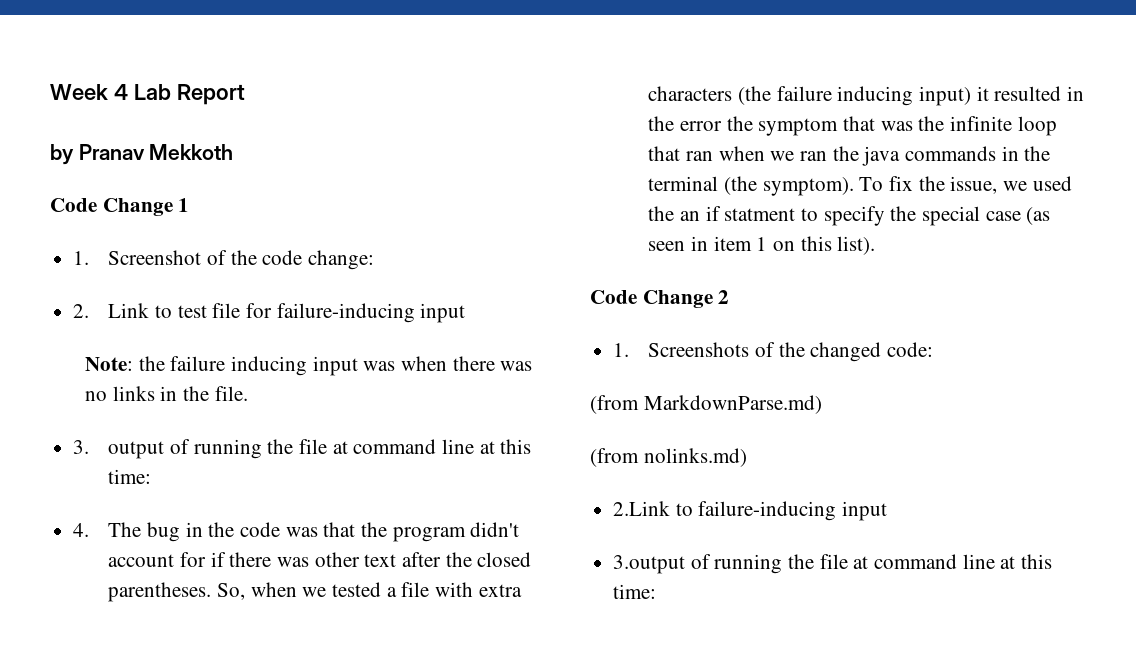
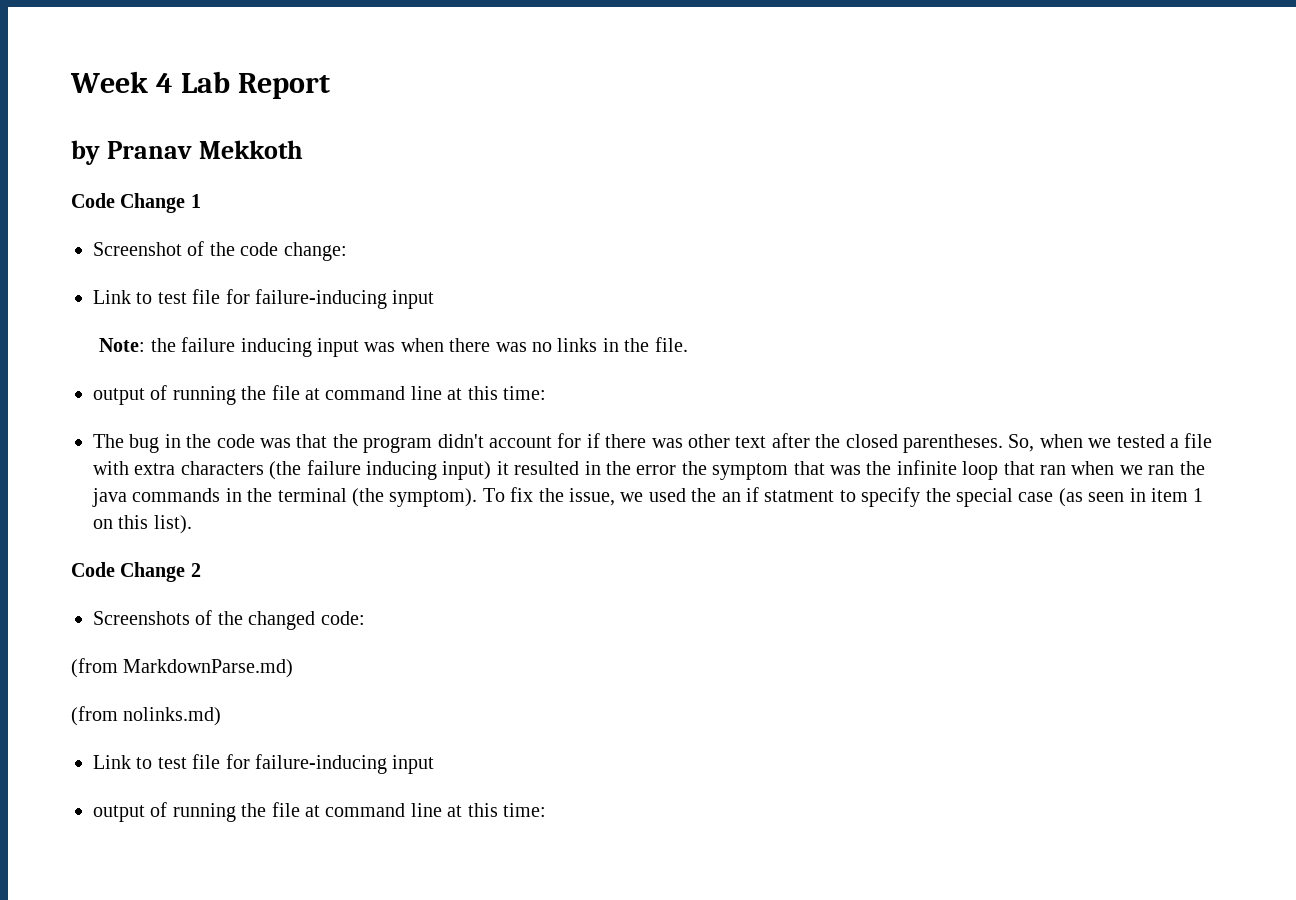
- 1. Screenshot of the code change:
- 2. Link to test file for failure-inducing input
+ Screenshot of the code change:
+ Link to test file for failure-inducing input
  Note: the failure inducing input was when there was no links in the file.
- 3. output of running the file at command line at this time:
+ output of running the file at command line at this time:
- 4. The bug in the code was that the program didn't account for if there was other text after the closed parentheses.
+ The bug in the code was that the program didn't account for if there was other text after the closed parentheses.
- 1. Screenshots of the changed code:
+ Screenshots of the changed code:
  (from nolinks.md)
- 2.Link to failure-inducing input
- 3.output of running the file at command line at this time:
+ Link to test file for failure-inducing input
+ output of running the file at command line at this time:

